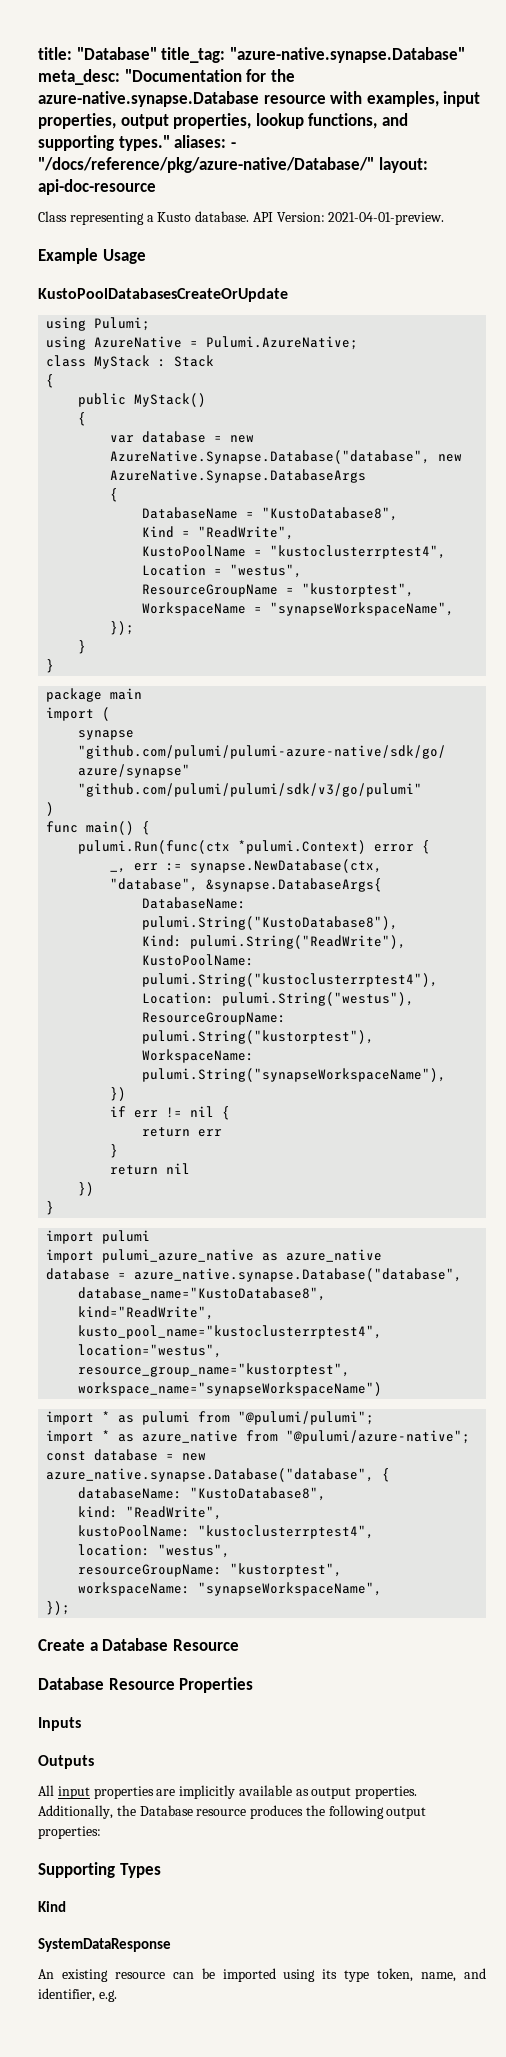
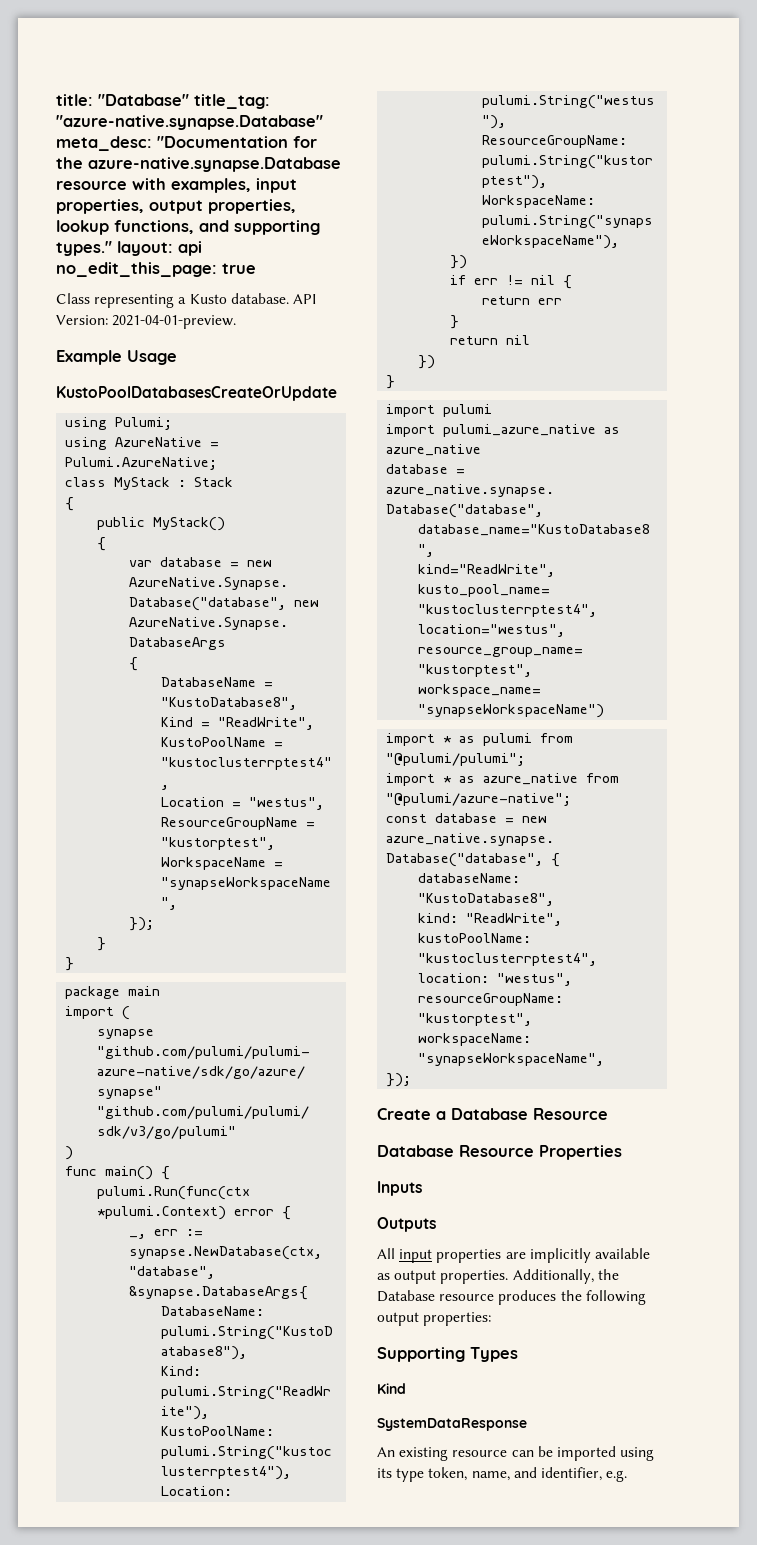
- title: "Database" title_tag: "azure-native.synapse.Database" meta_desc: "Documentation for the azure-native.synapse.Database resource with examples, input properties, output properties, lookup functions, and supporting types." aliases: - "/docs/reference/pkg/azure-native/Database/" layout: api-doc-resource
+ title: "Database" title_tag: "azure-native.synapse.Database" meta_desc: "Documentation for the azure-native.synapse.Database resource with examples, input properties, output properties, lookup functions, and supporting types." layout: api no_edit_this_page: true

